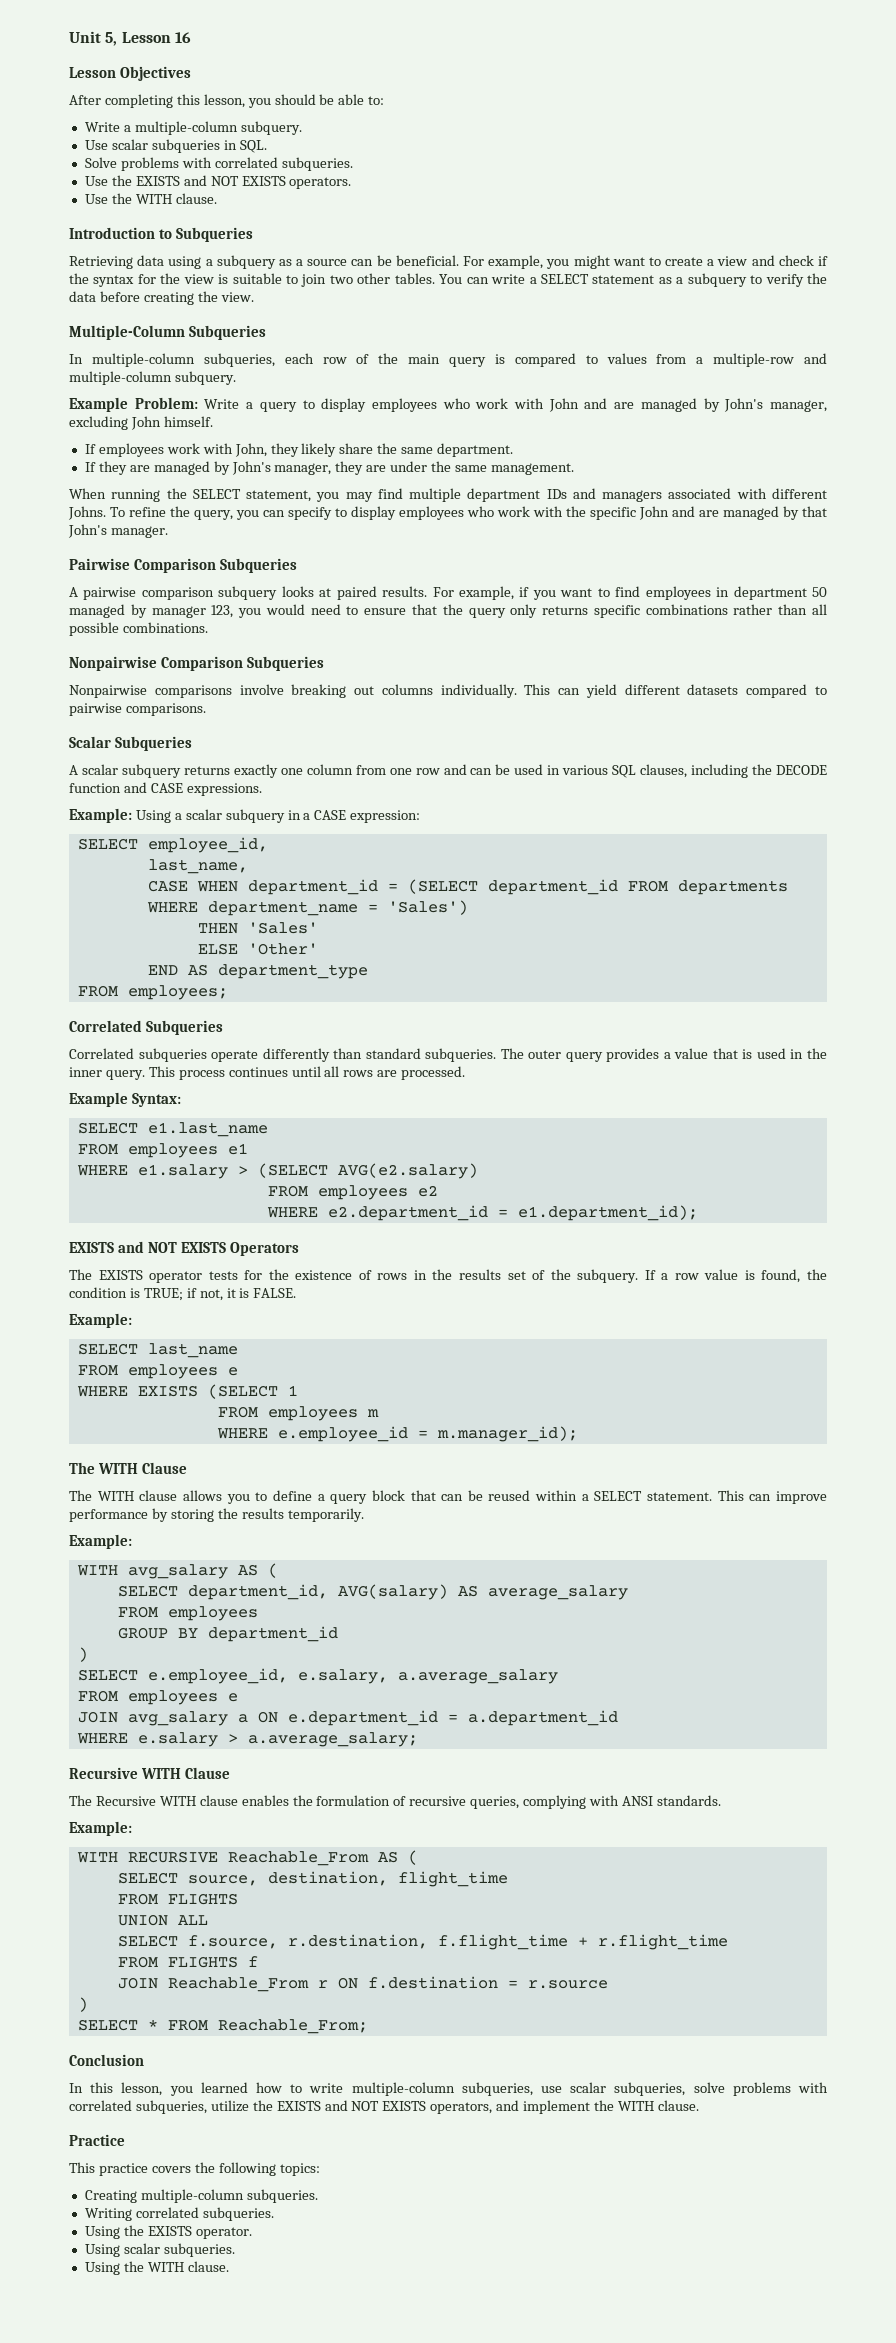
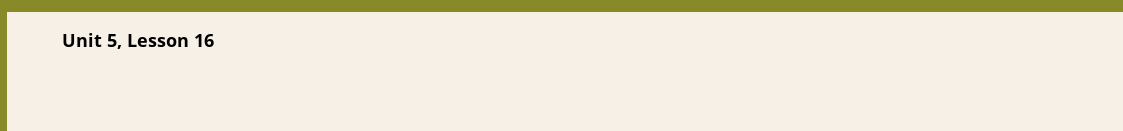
- Lesson Objectives
- After completing this lesson, you should be able to:
- Write a multiple-column subquery.
- Use scalar subqueries in SQL.
- Solve problems with correlated subqueries.
- Use the EXISTS and NOT EXISTS operators.
- Use the WITH clause.
- Introduction to Subqueries
- Retrieving data using a subquery as a source can be beneficial. For example, you might want to create a view and check if the syntax for the view is suitable to join two other tables. You can write a SELECT statement as a subquery to verify the data before creating the view.
- Multiple-Column Subqueries
- In multiple-column subqueries, each row of the main query is compared to values from a multiple-row and multiple-column subquery.
- Example Problem: Write a query to display employees who work with John and are managed by John's manager, excluding John himself.
- If employees work with John, they likely share the same department.
- If they are managed by John's manager, they are under the same management.
- When running the SELECT statement, you may find multiple department IDs and managers associated with different Johns. To refine the query, you can specify to display employees who work with the specific John and are managed by that John's manager.
- Pairwise Comparison Subqueries
- A pairwise comparison subquery looks at paired results. For example, if you want to find employees in department 50 managed by manager 123, you would need to ensure that the query only returns specific combinations rather than all possible combinations.
- Nonpairwise Comparison Subqueries
- Nonpairwise comparisons involve breaking out columns individually. This can yield different datasets compared to pairwise comparisons.
- Scalar Subqueries
- A scalar subquery returns exactly one column from one row and can be used in various SQL clauses, including the DECODE function and CASE expressions.
- Example: Using a scalar subquery in a CASE expression:
- SELECT employee_id,
- last_name,
- CASE WHEN department_id = (SELECT department_id FROM departments WHERE department_name = 'Sales')
- THEN 'Sales'
- ELSE 'Other'
- END AS department_type
- FROM employees;
- Correlated Subqueries
- Correlated subqueries operate differently than standard subqueries. The outer query provides a value that is used in the inner query. This process continues until all rows are processed.
- Example Syntax:
- SELECT e1.last_name
- FROM employees e1
- WHERE e1.salary > (SELECT AVG(e2.salary)
- FROM employees e2
- WHERE e2.department_id = e1.department_id);
- EXISTS and NOT EXISTS Operators
- The EXISTS operator tests for the existence of rows in the results set of the subquery. If a row value is found, the condition is TRUE; if not, it is FALSE.
- Example:
- SELECT last_name
- FROM employees e
- WHERE EXISTS (SELECT 1
- FROM employees m
- WHERE e.employee_id = m.manager_id);
- The WITH Clause
- The WITH clause allows you to define a query block that can be reused within a SELECT statement. This can improve performance by storing the results temporarily.
- Example:
- WITH avg_salary AS (
- SELECT department_id, AVG(salary) AS average_salary
- FROM employees
- GROUP BY department_id
- )
- SELECT e.employee_id, e.salary, a.average_salary
- FROM employees e
- JOIN avg_salary a ON e.department_id = a.department_id
- WHERE e.salary > a.average_salary;
- Recursive WITH Clause
- The Recursive WITH clause enables the formulation of recursive queries, complying with ANSI standards.
- Example:
- WITH RECURSIVE Reachable_From AS (
- SELECT source, destination, flight_time
- FROM FLIGHTS
- UNION ALL
- SELECT f.source, r.destination, f.flight_time + r.flight_time
- FROM FLIGHTS f
- JOIN Reachable_From r ON f.destination = r.source
- )
- SELECT * FROM Reachable_From;
- Conclusion
- In this lesson, you learned how to write multiple-column subqueries, use scalar subqueries, solve problems with correlated subqueries, utilize the EXISTS and NOT EXISTS operators, and implement the WITH clause.
- Practice
- This practice covers the following topics:
- Creating multiple-column subqueries.
- Writing correlated subqueries.
- Using the EXISTS operator.
- Using scalar subqueries.
- Using the WITH clause.

